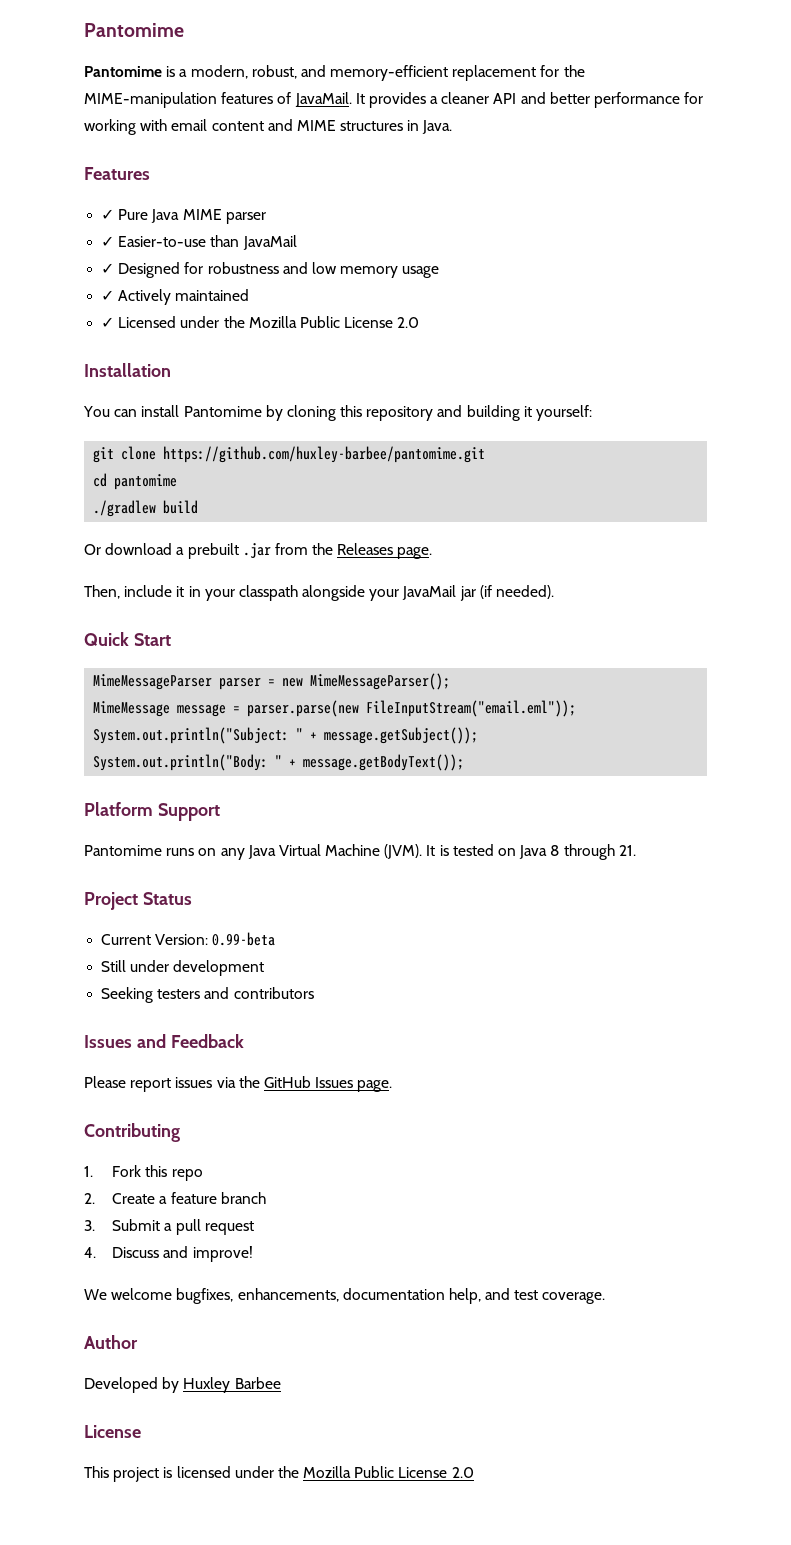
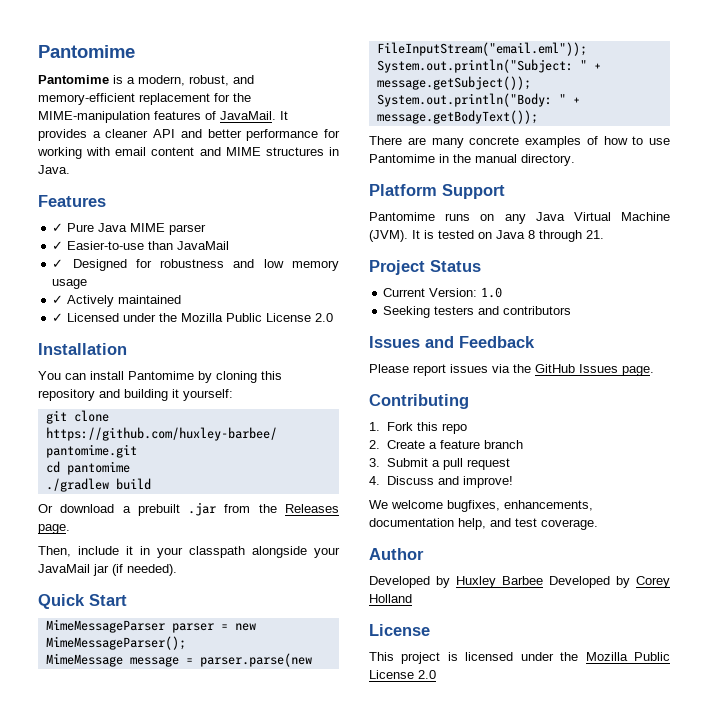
+ There are many concrete examples of how to use Pantomime in the manual directory.
- Current Version: 0.99-beta
- Still under development
+ Current Version: 1.0
- Developed by Huxley Barbee
+ Developed by Huxley Barbee Developed by Corey Holland

